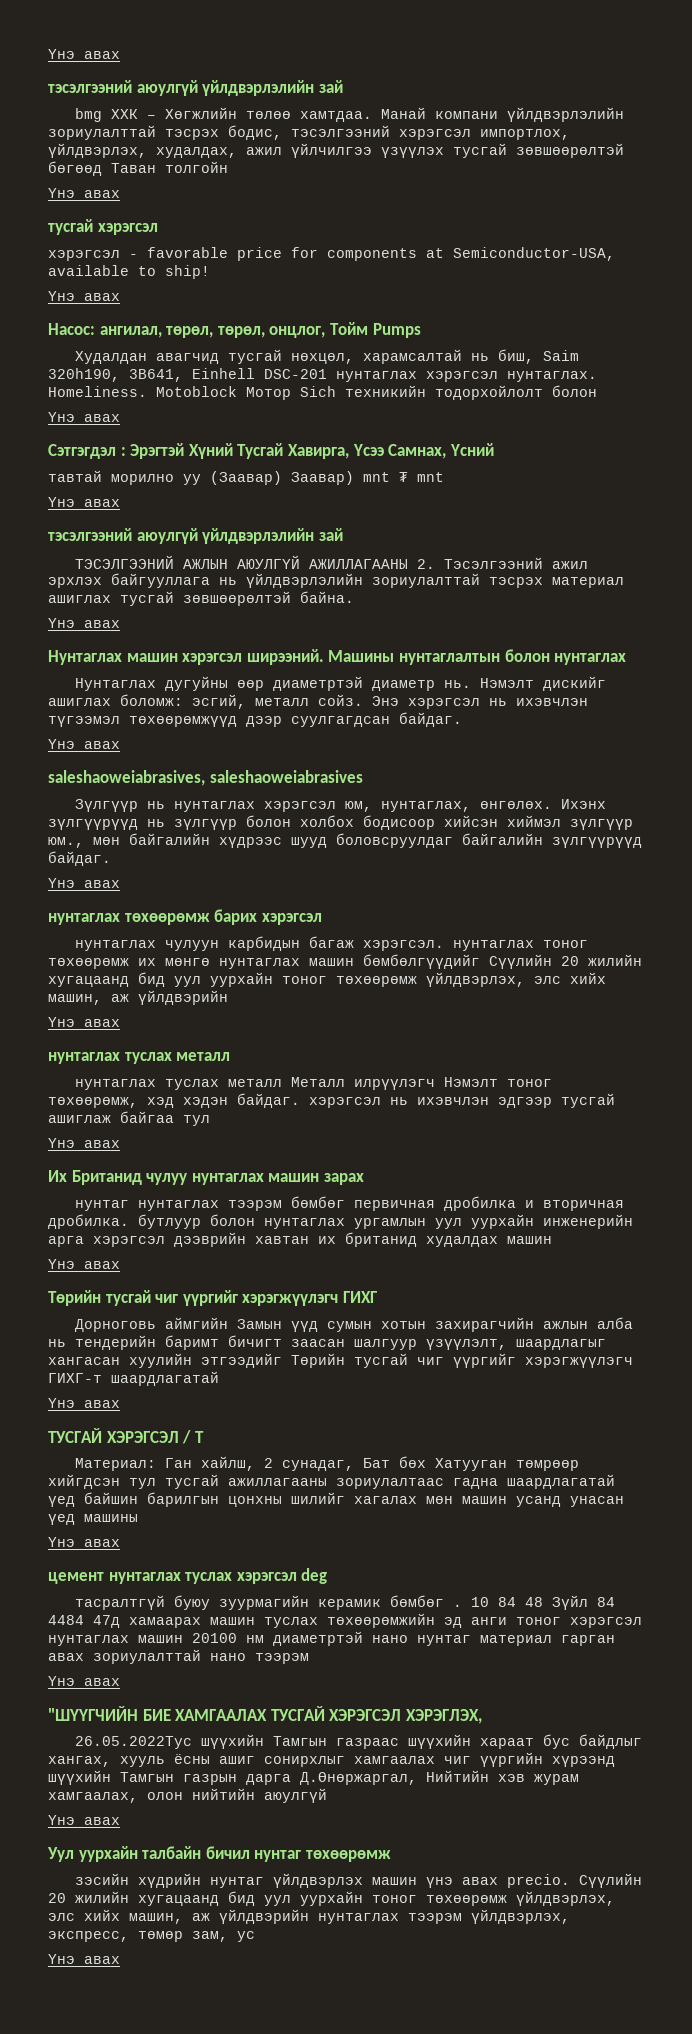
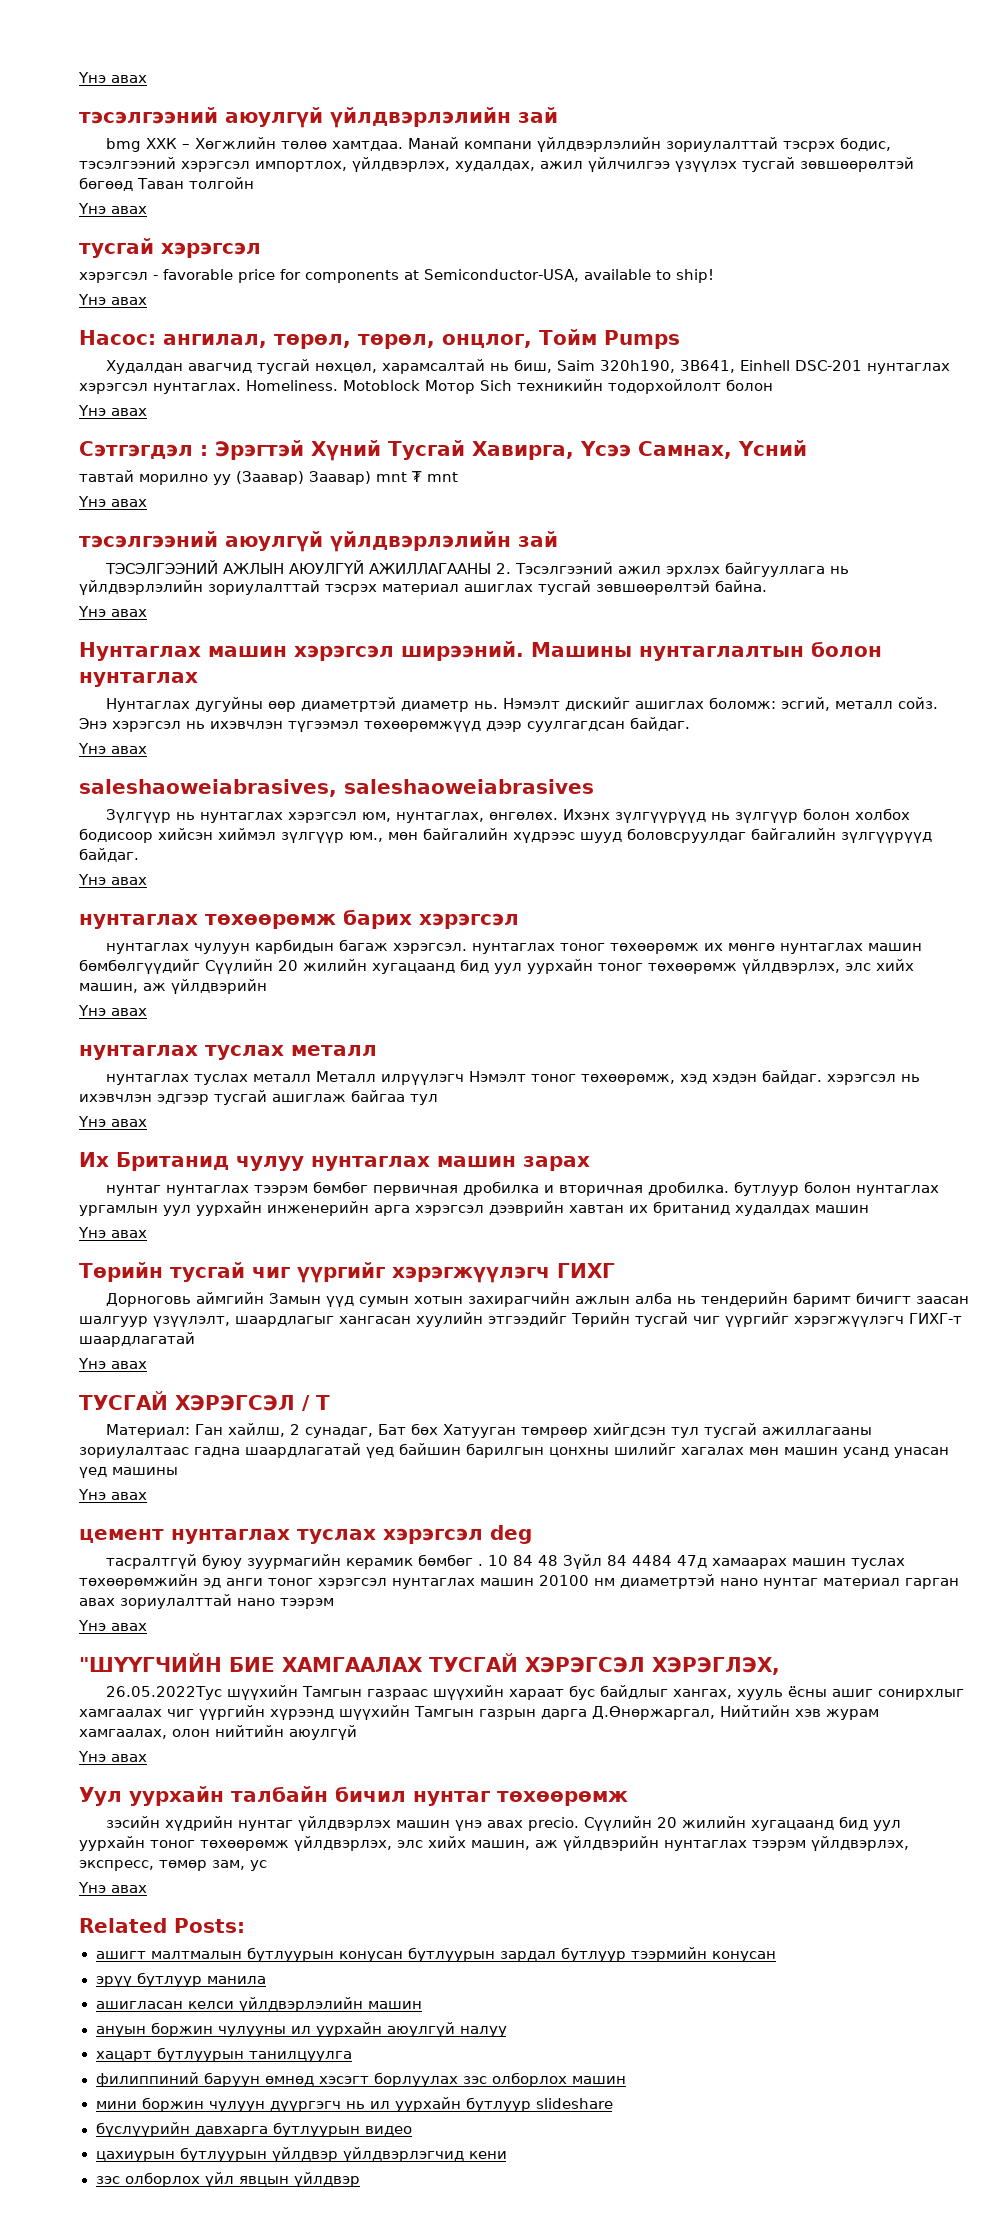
+ Related Posts:
+ ашигт малтмалын бутлуурын конусан бутлуурын зардал бутлуур тээрмийн конусан
+ эрүү бутлуур манила
+ ашигласан келси үйлдвэрлэлийн машин
+ ануын боржин чулууны ил уурхайн аюулгүй налуу
+ хацарт бутлуурын танилцуулга
+ филиппиний баруун өмнөд хэсэгт борлуулах зэс олборлох машин
+ мини боржин чулуун дүүргэгч нь ил уурхайн бутлуур slideshare
+ бүслүүрийн давхарга бутлуурын видео
+ цахиурын бутлуурын үйлдвэр үйлдвэрлэгчид кени
+ зэс олборлох үйл явцын үйлдвэр

